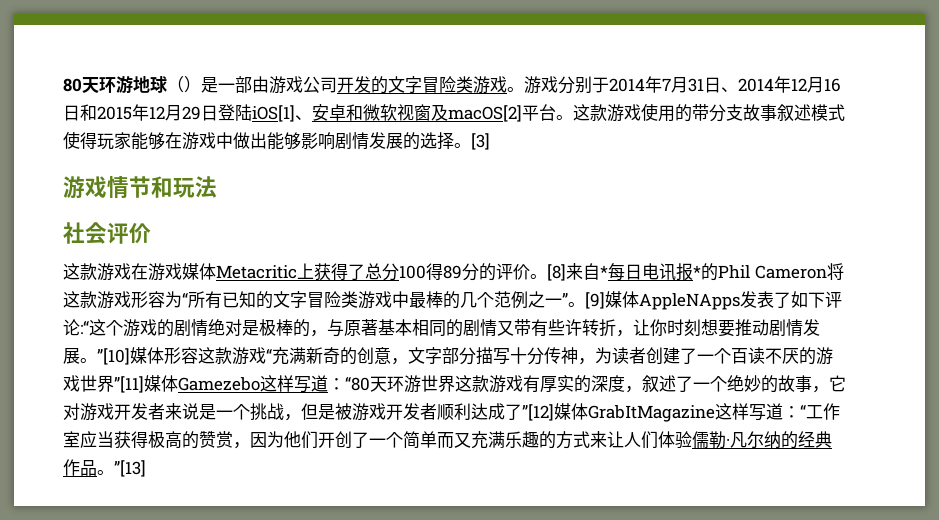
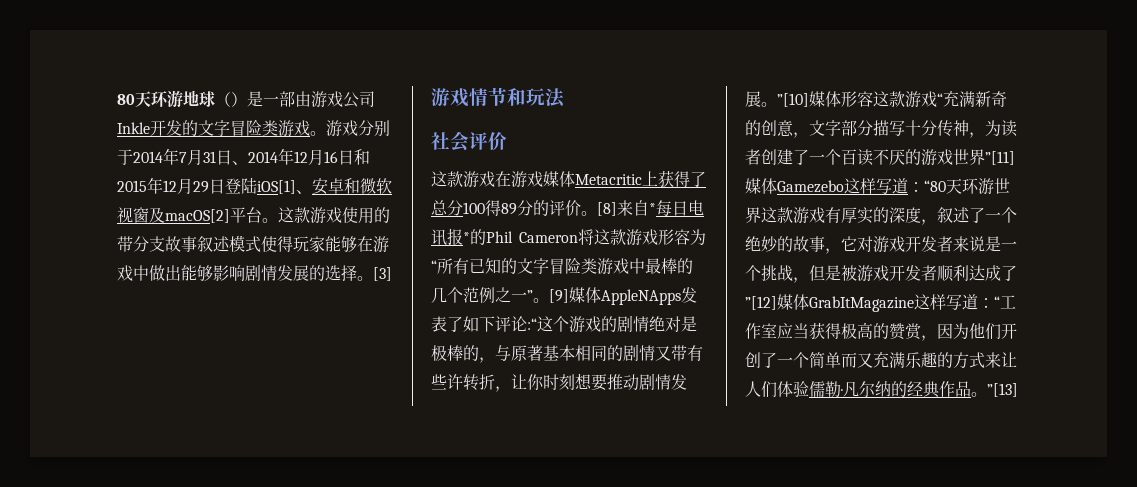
- 80天环游地球（）是一部由游戏公司开发的文字冒险类游戏。
+ 80天环游地球（）是一部由游戏公司Inkle开发的文字冒险类游戏。

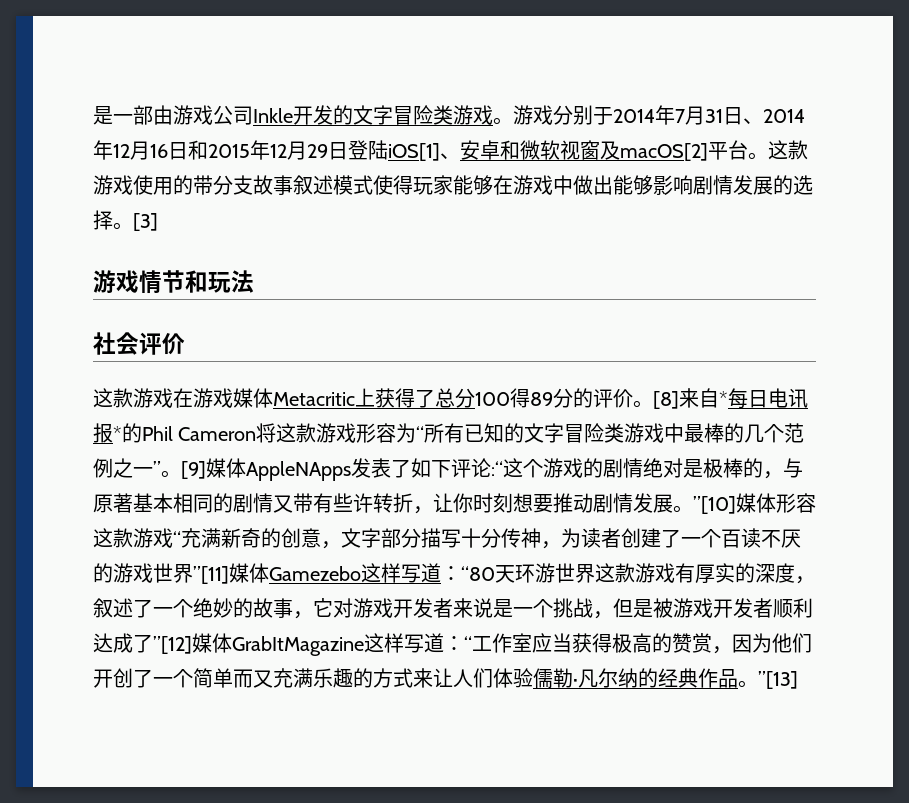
- 80天环游地球（）是一部由游戏公司Inkle开发的文字冒险类游戏。
+ 是一部由游戏公司Inkle开发的文字冒险类游戏。

